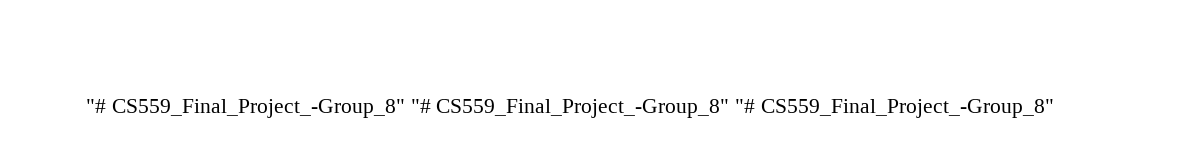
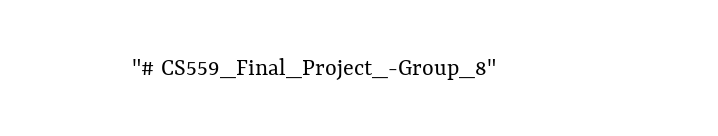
- "# CS559_Final_Project_-Group_8" "# CS559_Final_Project_-Group_8" "# CS559_Final_Project_-Group_8"
+ "# CS559_Final_Project_-Group_8"

